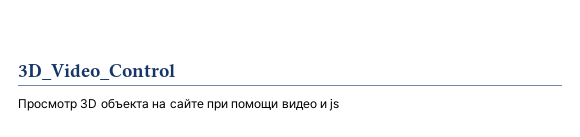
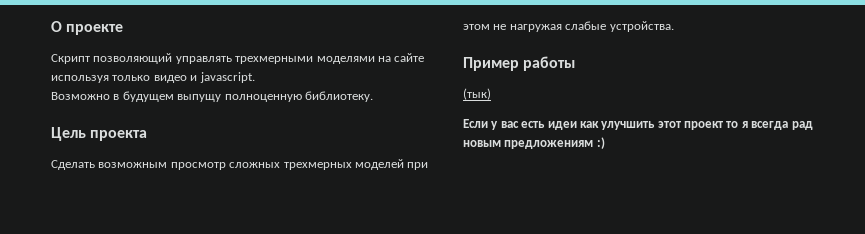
- 3D_Video_Control
- Просмотр 3D объекта на сайте при помощи видео и js
+ О проекте
+ Скрипт позволяющий управлять трехмерными моделями на сайте используя только видео и javascript.
+ Возможно в будущем выпущу полноценную библиотеку.
+ Цель проекта
+ Сделать возможным просмотр сложных трехмерных моделей при этом не нагружая слабые устройства.
+ Пример работы
+ (тык)
+ Если у вас есть идеи как улучшить этот проект то я всегда рад новым предложениям :)

